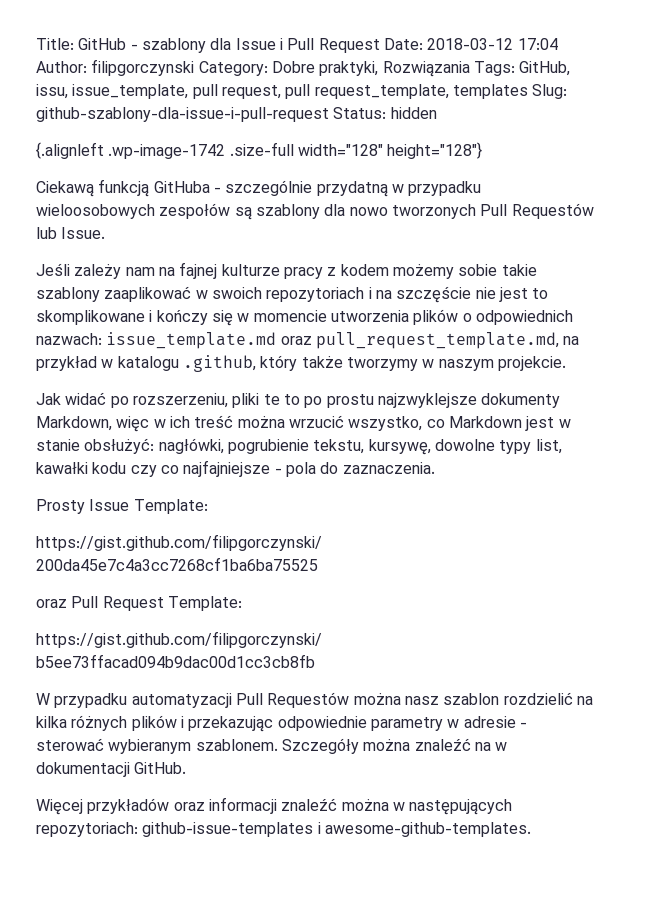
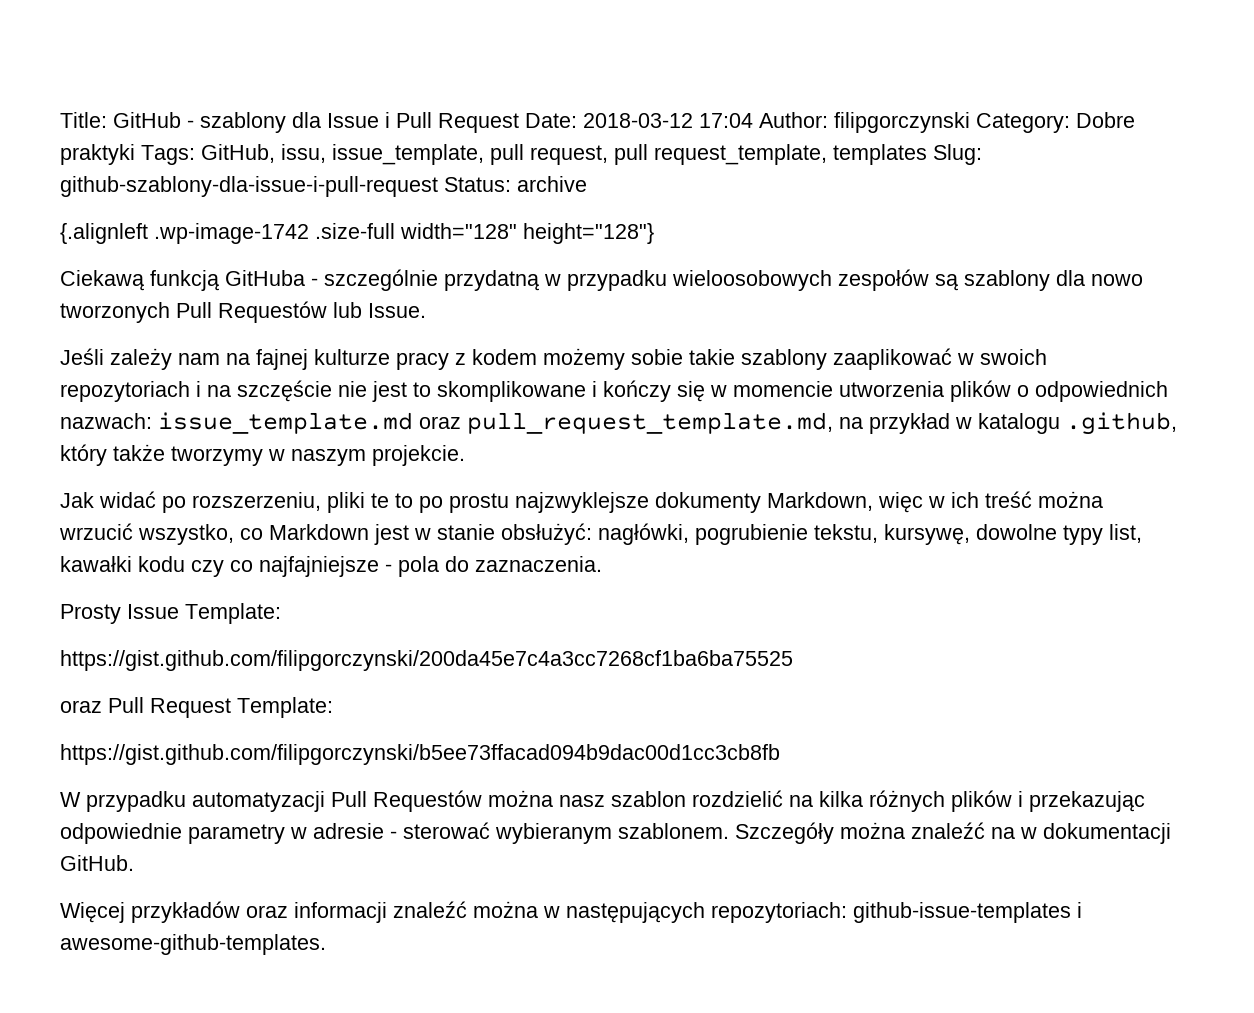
- Title: GitHub - szablony dla Issue i Pull Request Date: 2018-03-12 17:04 Author: filipgorczynski Category: Dobre praktyki, Rozwiązania Tags: GitHub, issu, issue_template, pull request, pull request_template, templates Slug: github-szablony-dla-issue-i-pull-request Status: hidden
+ Title: GitHub - szablony dla Issue i Pull Request Date: 2018-03-12 17:04 Author: filipgorczynski Category: Dobre praktyki Tags: GitHub, issu, issue_template, pull request, pull request_template, templates Slug: github-szablony-dla-issue-i-pull-request Status: archive

